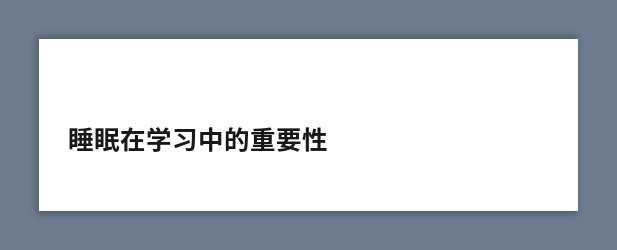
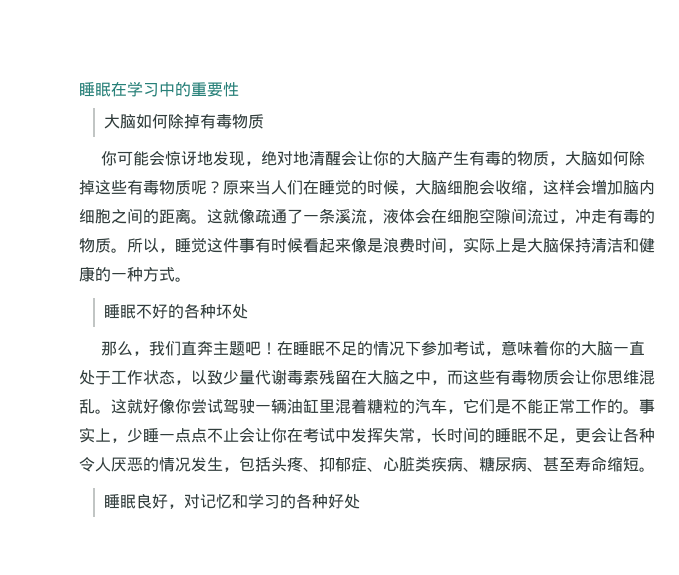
+ 大脑如何除掉有毒物质
+ 你可能会惊讶地发现，绝对地清醒会让你的大脑产生有毒的物质，大脑如何除掉这些有毒物质呢？原来当人们在睡觉的时候，大脑细胞会收缩，这样会增加脑内细胞之间的距离。这就像疏通了一条溪流，液体会在细胞空隙间流过，冲走有毒的物质。所以，睡觉这件事有时候看起来像是浪费时间，实际上是大脑保持清洁和健康的一种方式。
+ 睡眠不好的各种坏处
+ 那么，我们直奔主题吧！在睡眠不足的情况下参加考试，意味着你的大脑一直处于工作状态，以致少量代谢毒素残留在大脑之中，而这些有毒物质会让你思维混乱。这就好像你尝试驾驶一辆油缸里混着糖粒的汽车，它们是不能正常工作的。事实上，少睡一点点不止会让你在考试中发挥失常，长时间的睡眠不足，更会让各种令人厌恶的情况发生，包括头疼、抑郁症、心脏类疾病、糖尿病、甚至寿命缩短。
+ 睡眠良好，对记忆和学习的各种好处

